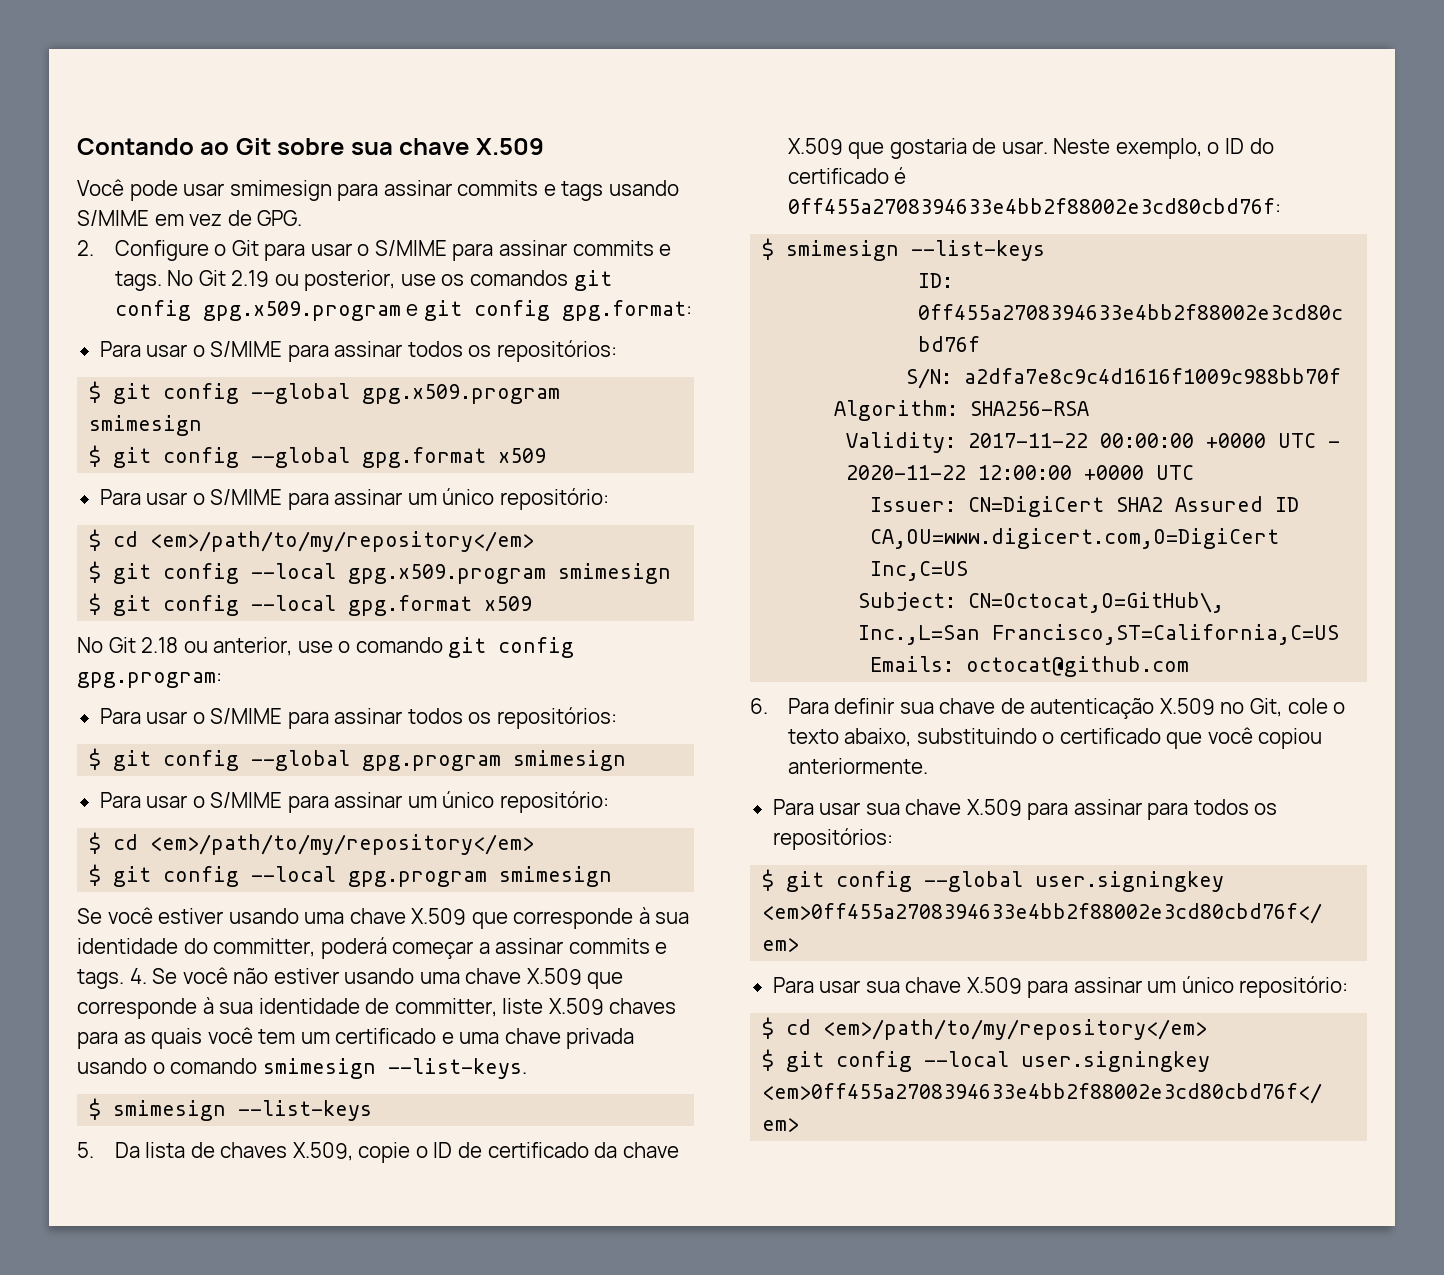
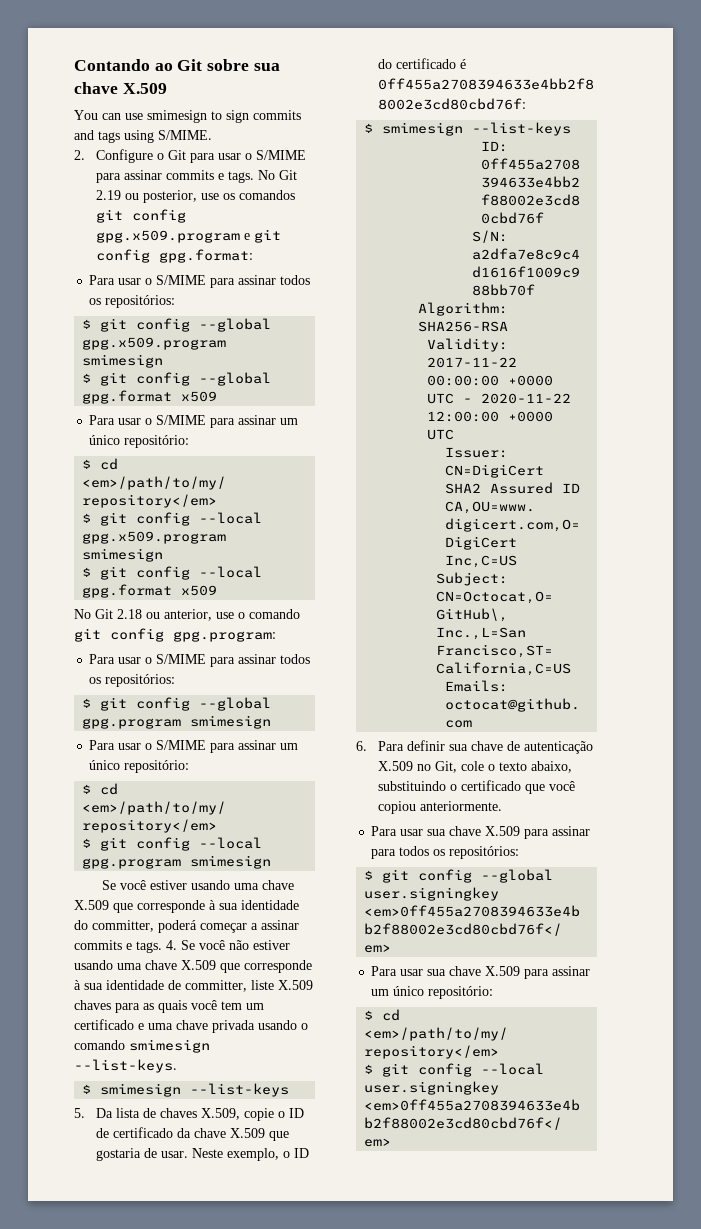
- Você pode usar smimesign para assinar commits e tags usando S/MIME em vez de GPG.
+ You can use smimesign to sign commits and tags using S/MIME.

